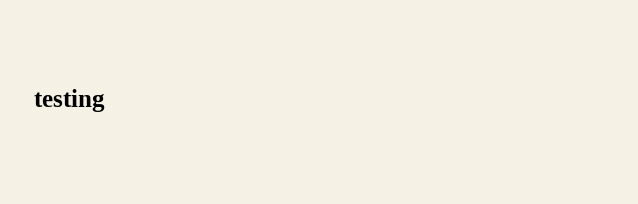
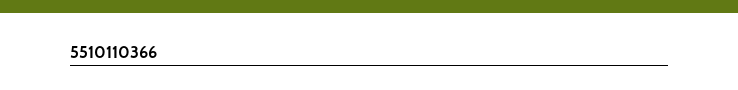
- testing
+ 5510110366

